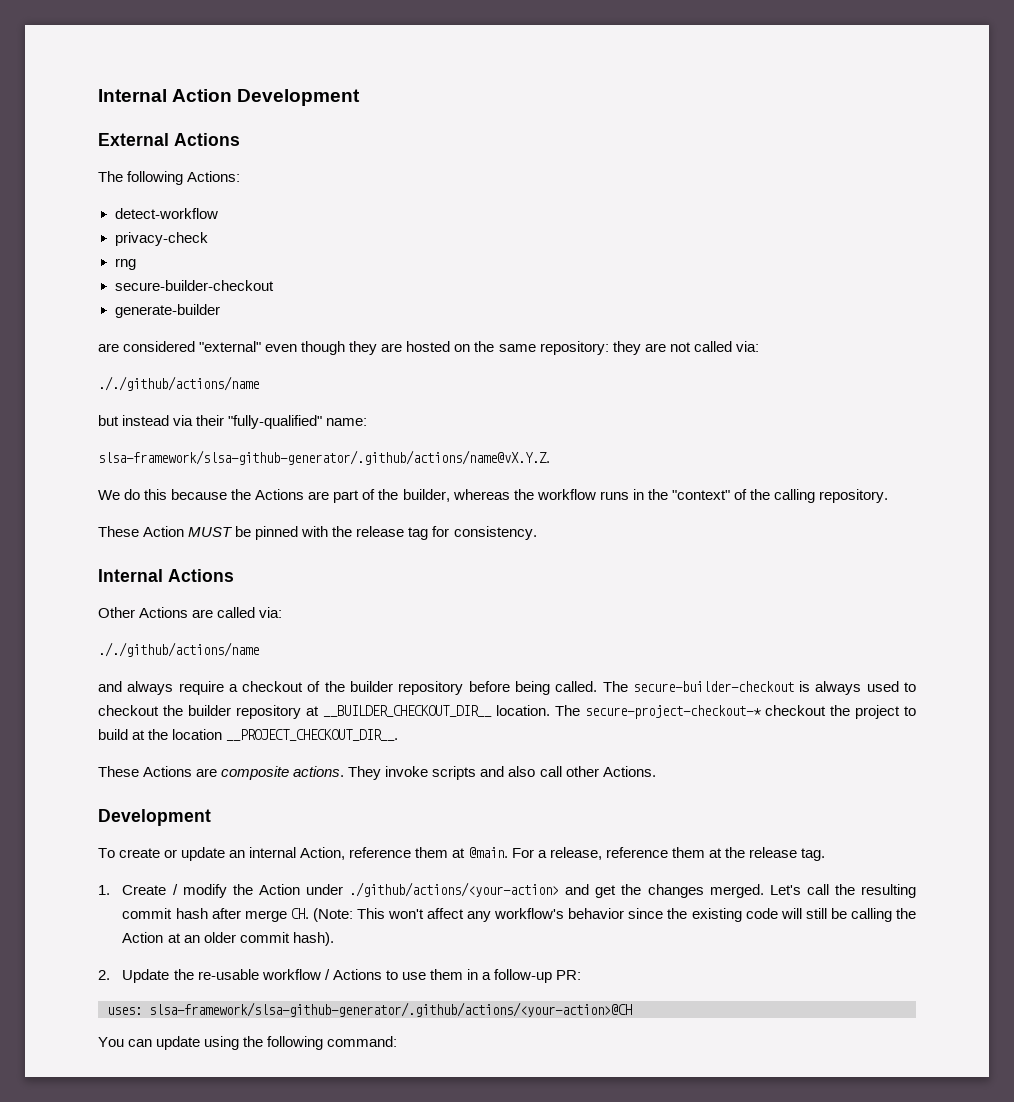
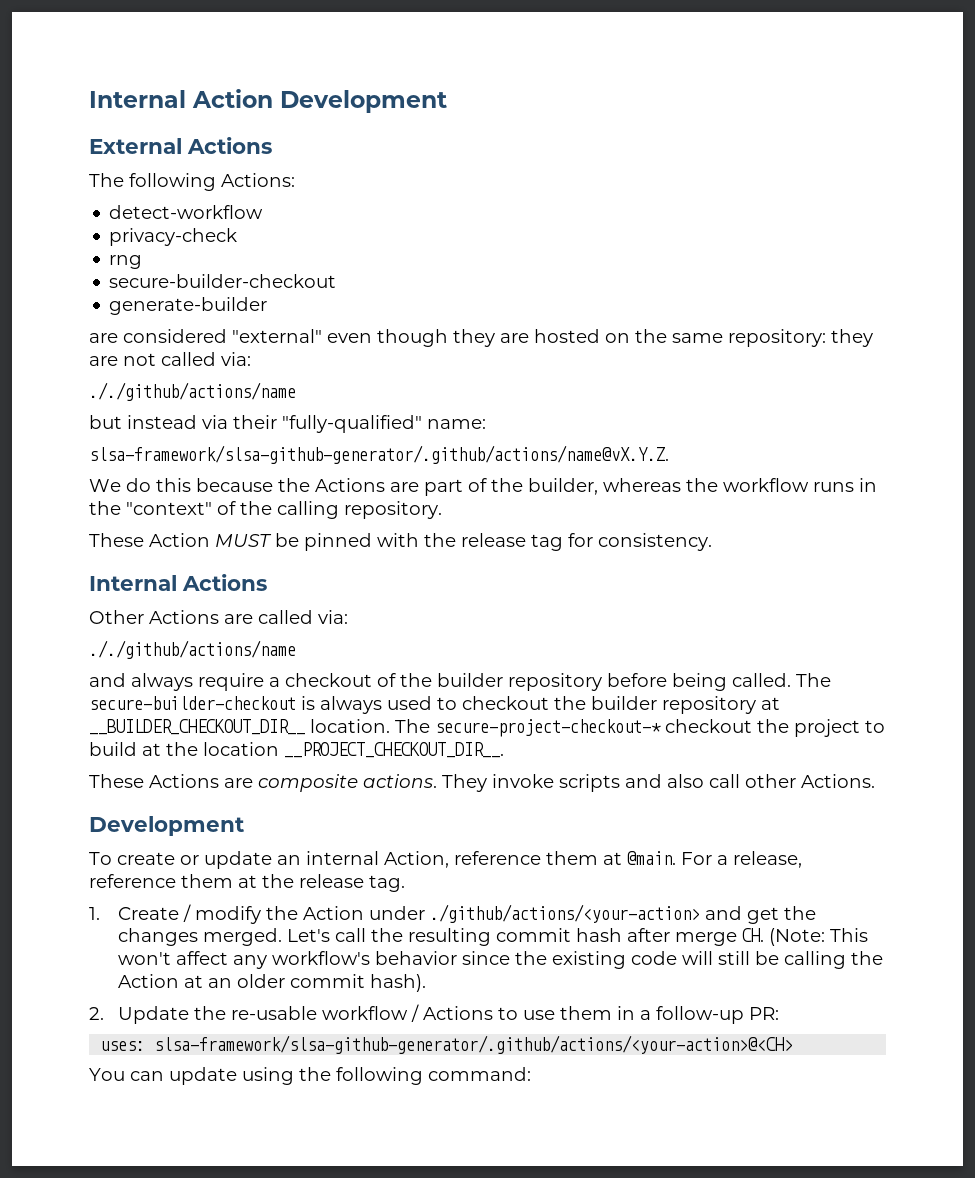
- uses: slsa-framework/slsa-github-generator/.github/actions/<your-action>@CH
+ uses: slsa-framework/slsa-github-generator/.github/actions/<your-action>@<CH>

